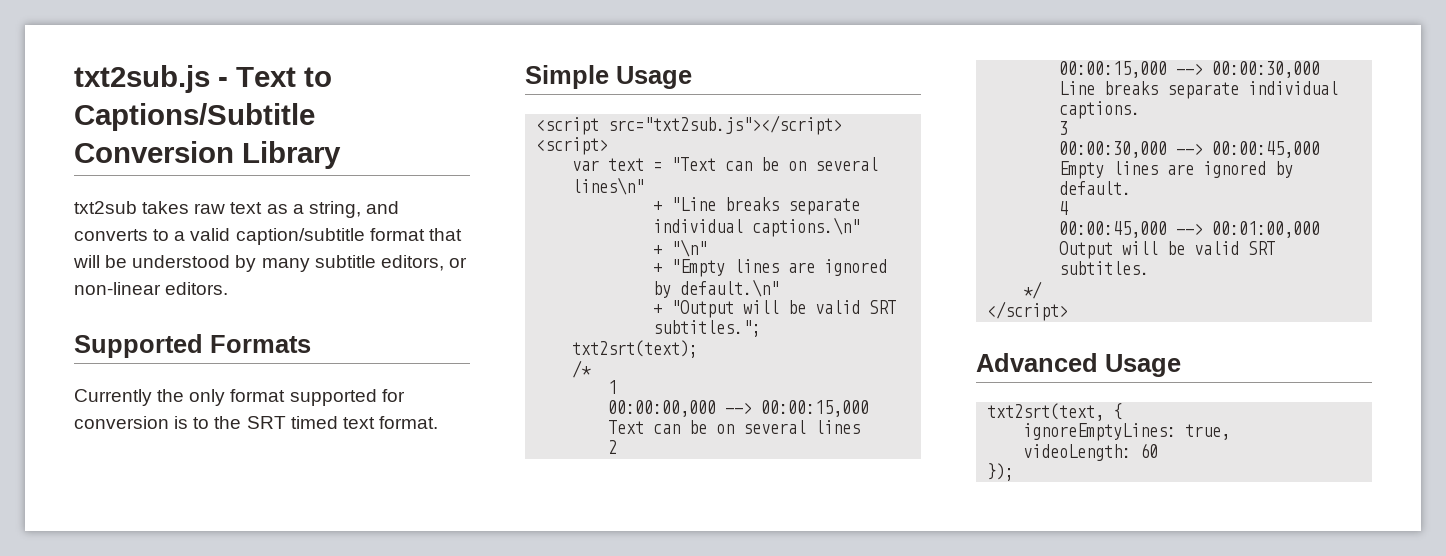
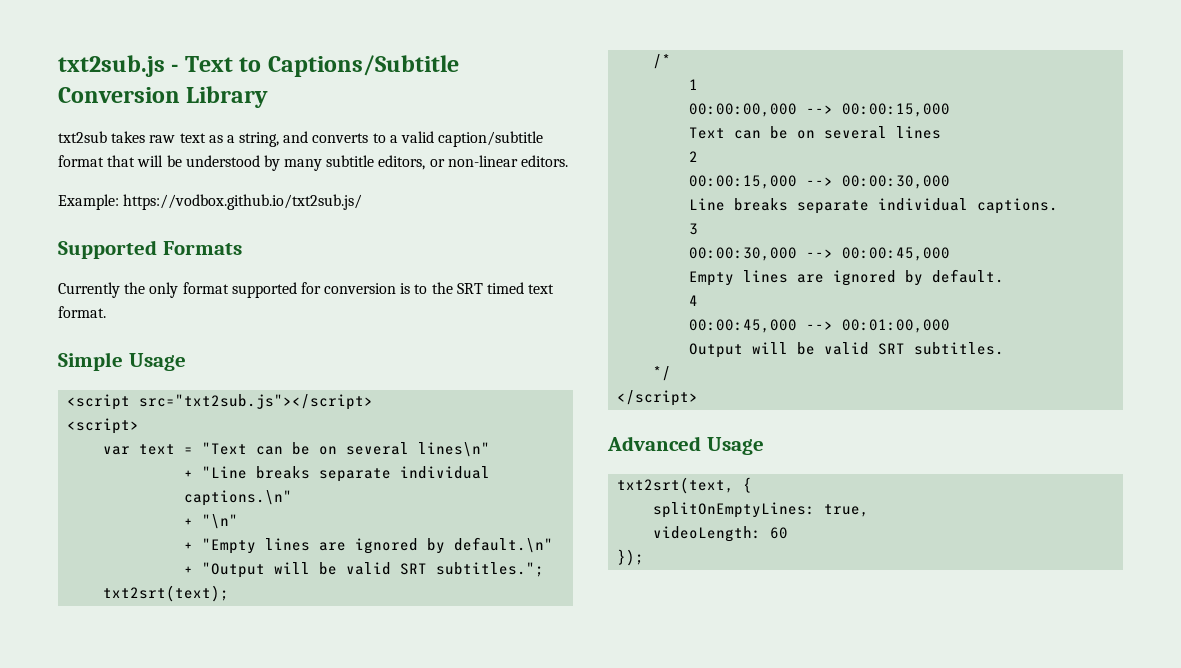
+ Example: https://vodbox.github.io/txt2sub.js/
- ignoreEmptyLines: true,
+ splitOnEmptyLines: true,

